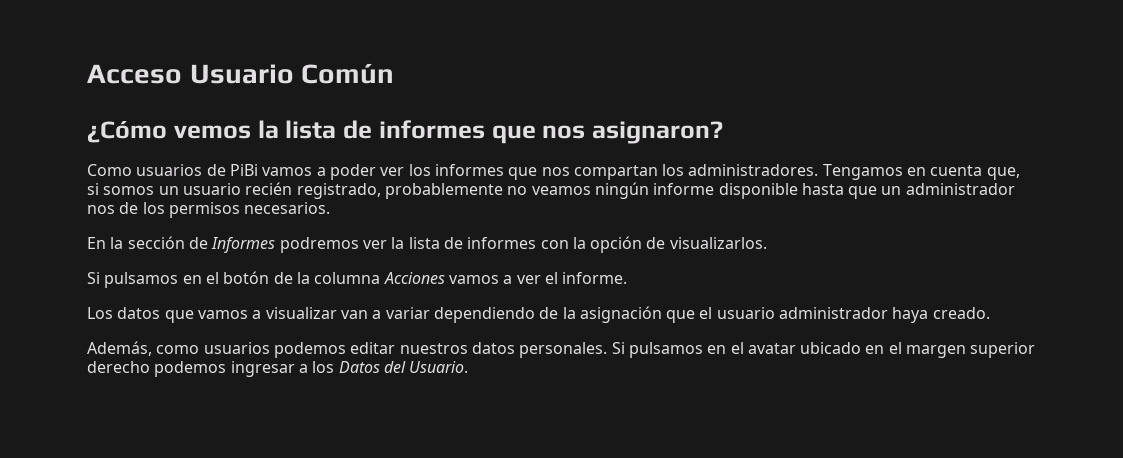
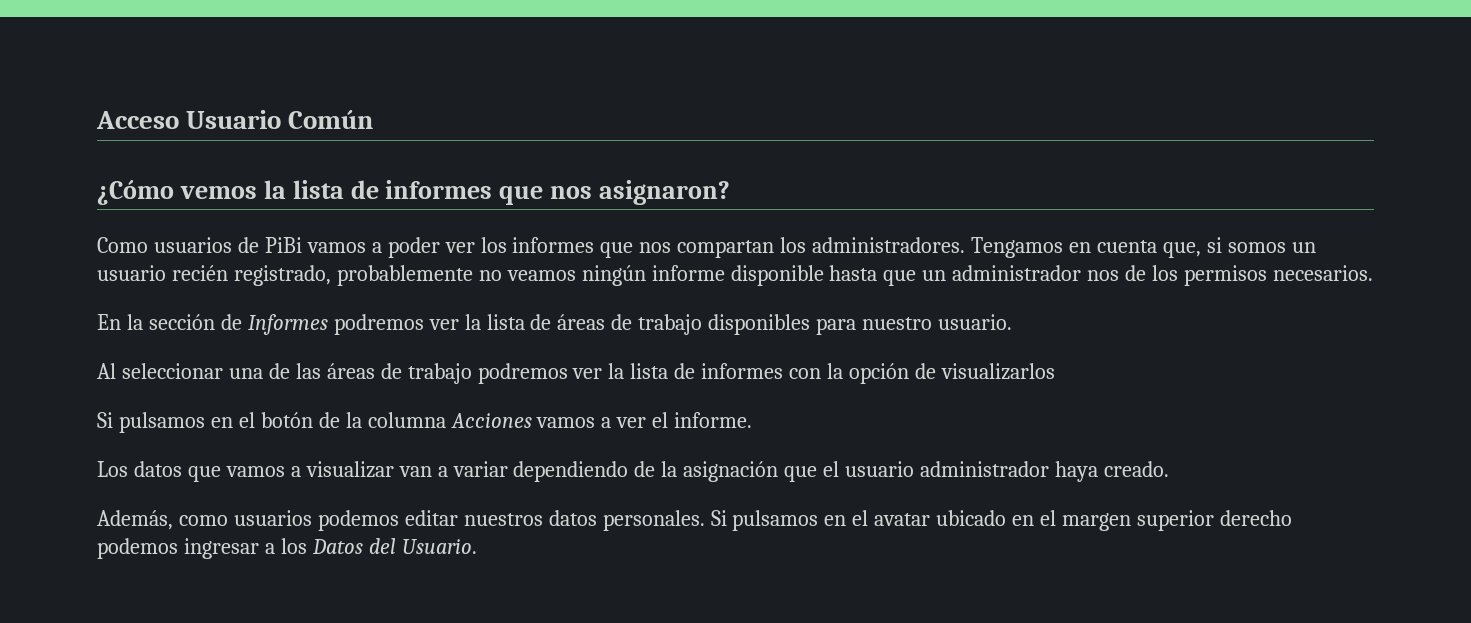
- En la sección de Informes podremos ver la lista de informes con la opción de visualizarlos.
+ En la sección de Informes podremos ver la lista de áreas de trabajo disponibles para nuestro usuario.
+ Al seleccionar una de las áreas de trabajo podremos ver la lista de informes con la opción de visualizarlos

